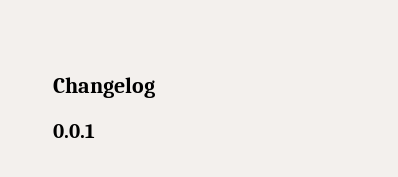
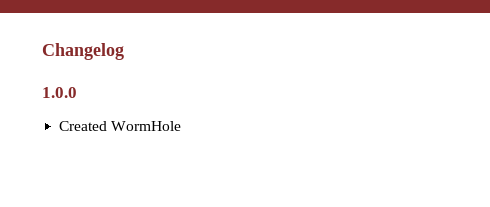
- 0.0.1
+ 1.0.0
+ Created WormHole

